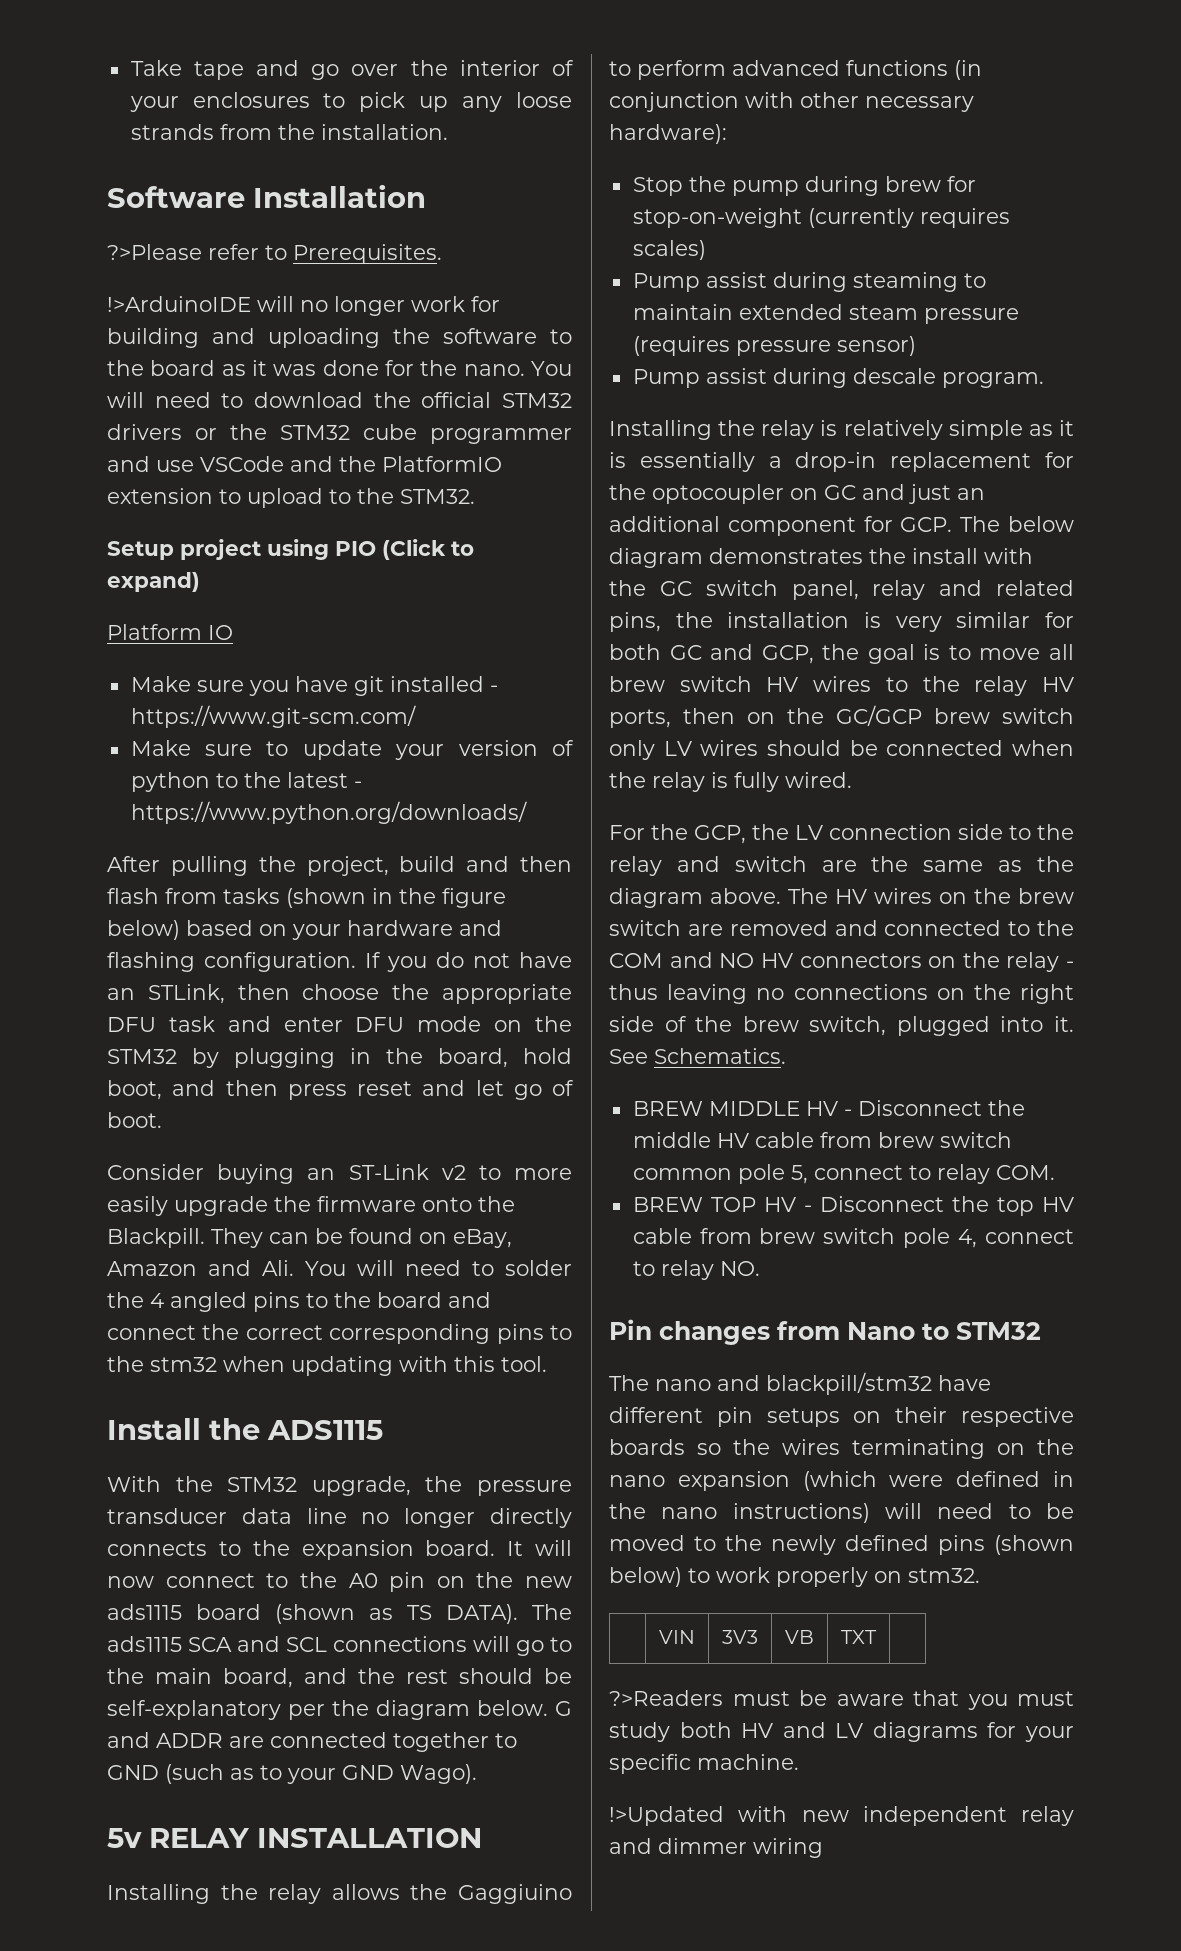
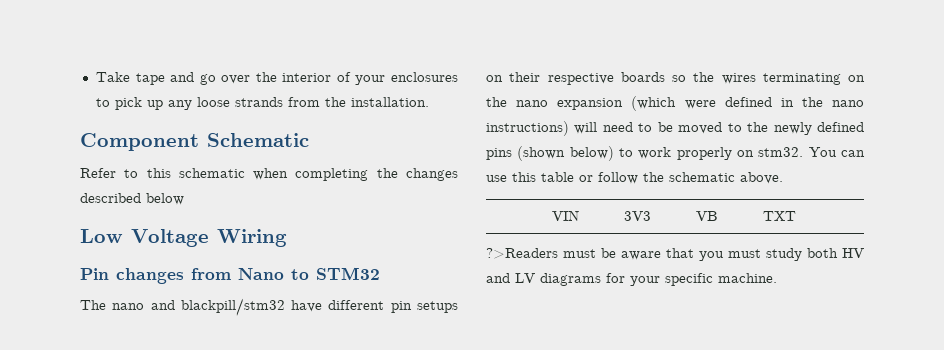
- Software Installation
- ?>Please refer to Prerequisites.
- !>ArduinoIDE will no longer work for building and uploading the software to the board as it was done for the nano. You will need to download the official STM32 drivers or the STM32 cube programmer and use VSCode and the PlatformIO extension to upload to the STM32.
- Setup project using PIO (Click to expand)
- Platform IO
- Make sure you have git installed - https://www.git-scm.com/
- Make sure to update your version of python to the latest - https://www.python.org/downloads/
- After pulling the project, build and then flash from tasks (shown in the figure below) based on your hardware and flashing configuration. If you do not have an STLink, then choose the appropriate DFU task and enter DFU mode on the STM32 by plugging in the board, hold boot, and then press reset and let go of boot.
- Consider buying an ST-Link v2 to more easily upgrade the firmware onto the Blackpill. They can be found on eBay, Amazon and Ali. You will need to solder the 4 angled pins to the board and connect the correct corresponding pins to the stm32 when updating with this tool.
- Install the ADS1115
- With the STM32 upgrade, the pressure transducer data line no longer directly connects to the expansion board. It will now connect to the A0 pin on the new ads1115 board (shown as TS DATA). The ads1115 SCA and SCL connections will go to the main board, and the rest should be self-explanatory per the diagram below. G and ADDR are connected together to GND (such as to your GND Wago).
- 5v RELAY INSTALLATION
- Installing the relay allows the Gaggiuino to perform advanced functions (in conjunction with other necessary hardware):
- Stop the pump during brew for stop-on-weight (currently requires scales)
- Pump assist during steaming to maintain extended steam pressure (requires pressure sensor)
- Pump assist during descale program.
- Installing the relay is relatively simple as it is essentially a drop-in replacement for the optocoupler on GC and just an additional component for GCP. The below diagram demonstrates the install with the GC switch panel, relay and related pins, the installation is very similar for both GC and GCP, the goal is to move all brew switch HV wires to the relay HV ports, then on the GC/GCP brew switch only LV wires should be connected when the relay is fully wired.
- For the GCP, the LV connection side to the relay and switch are the same as the diagram above. The HV wires on the brew switch are removed and connected to the COM and NO HV connectors on the relay - thus leaving no connections on the right side of the brew switch, plugged into it. See Schematics.
- BREW MIDDLE HV - Disconnect the middle HV cable from brew switch common pole 5, connect to relay COM.
- BREW TOP HV - Disconnect the top HV cable from brew switch pole 4, connect to relay NO.
+ Component Schematic
+ Refer to this schematic when completing the changes described below
+ Low Voltage Wiring
+ You can use this table or follow the schematic above.
- !>Updated with new independent relay and dimmer wiring

